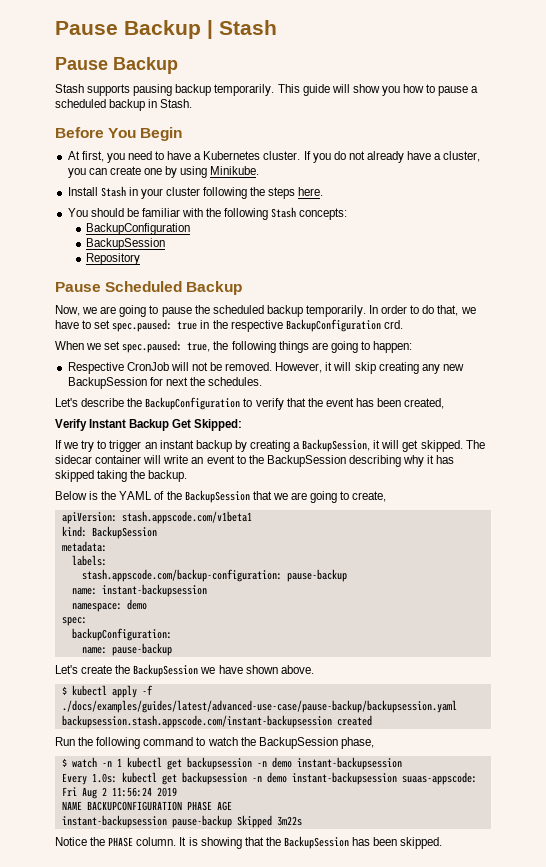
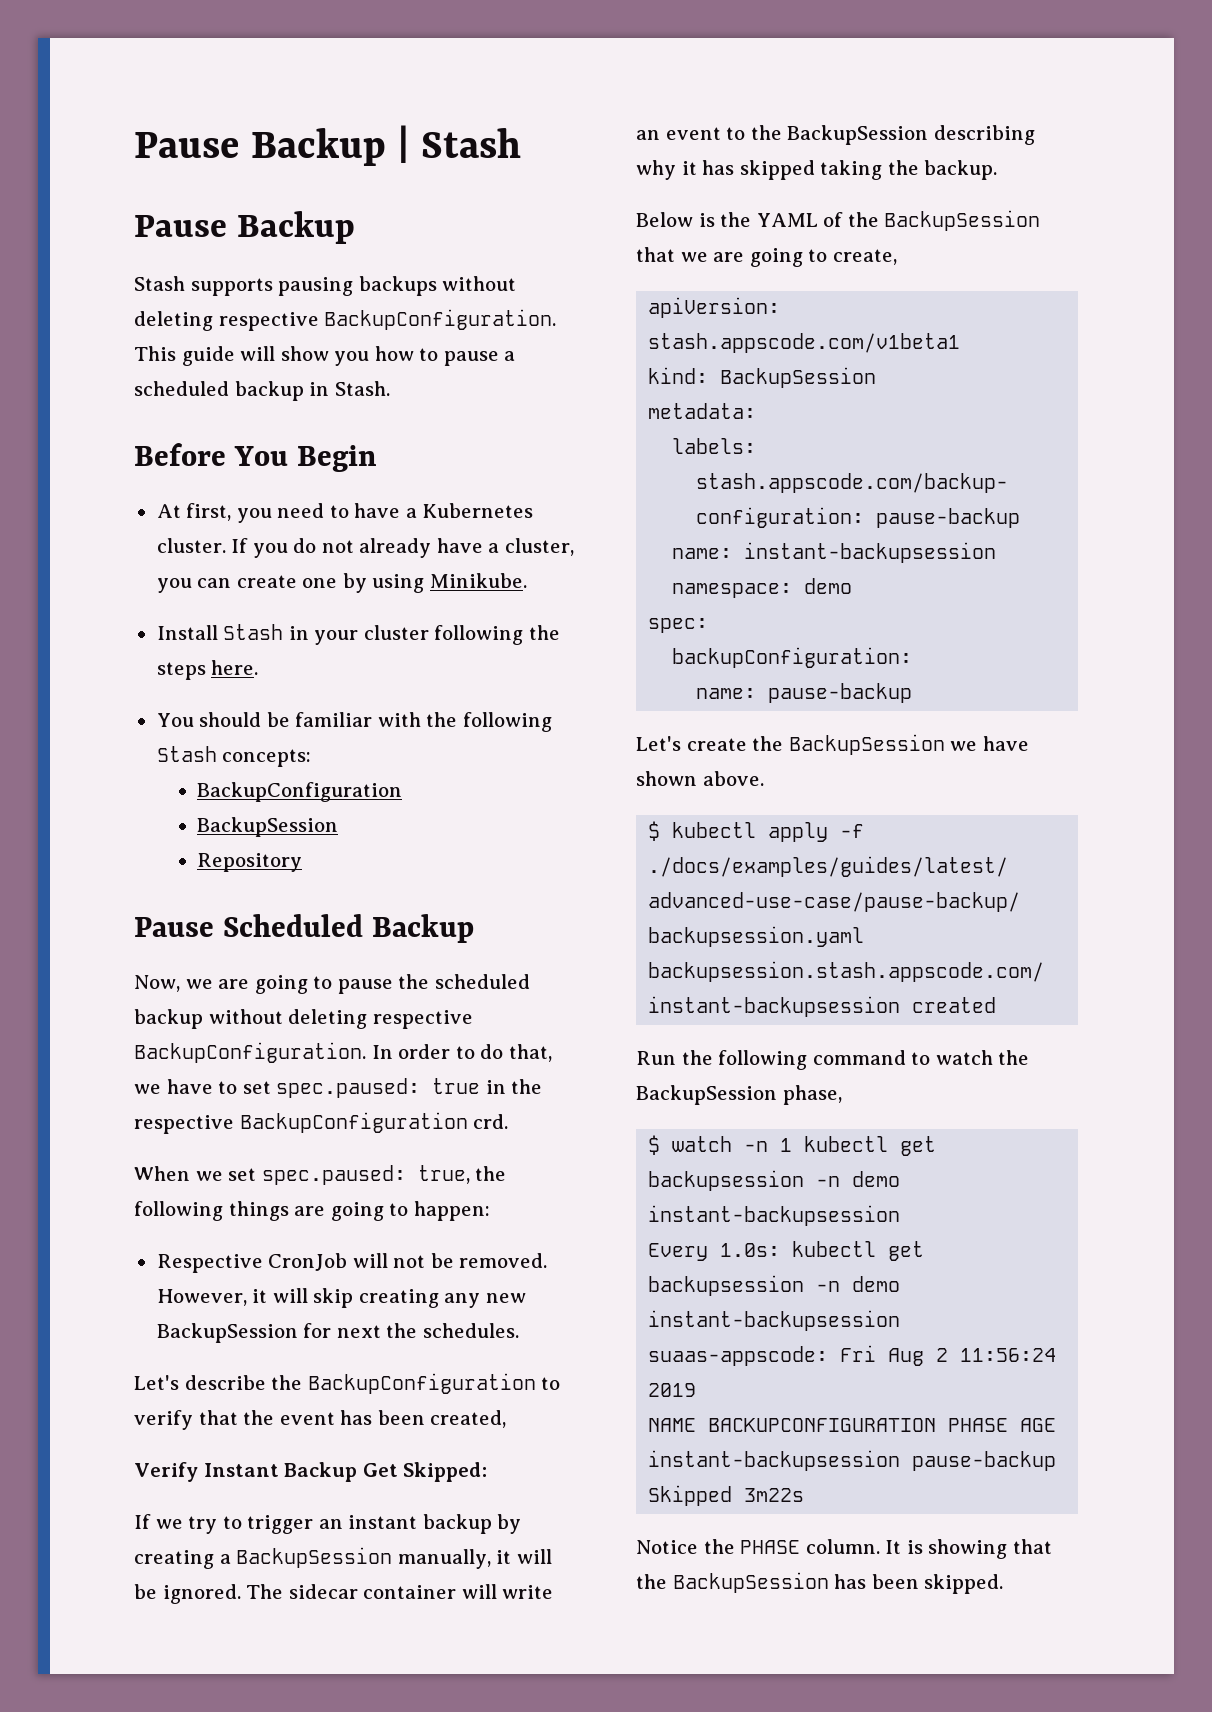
- Stash supports pausing backup temporarily.
+ Stash supports pausing backups without deleting respective BackupConfiguration.
- Now, we are going to pause the scheduled backup temporarily.
+ Now, we are going to pause the scheduled backup without deleting respective BackupConfiguration.
- If we try to trigger an instant backup by creating a BackupSession, it will get skipped.
+ If we try to trigger an instant backup by creating a BackupSession manually, it will be ignored.

